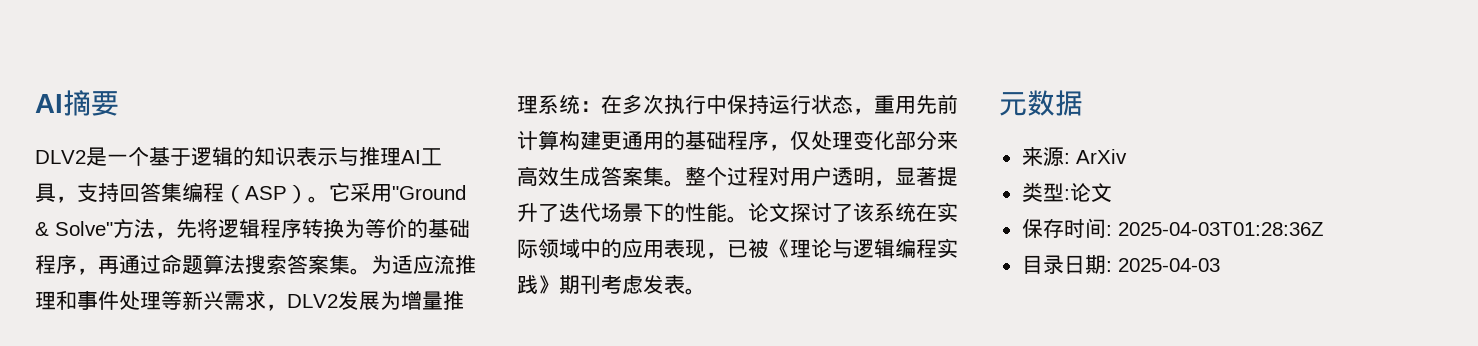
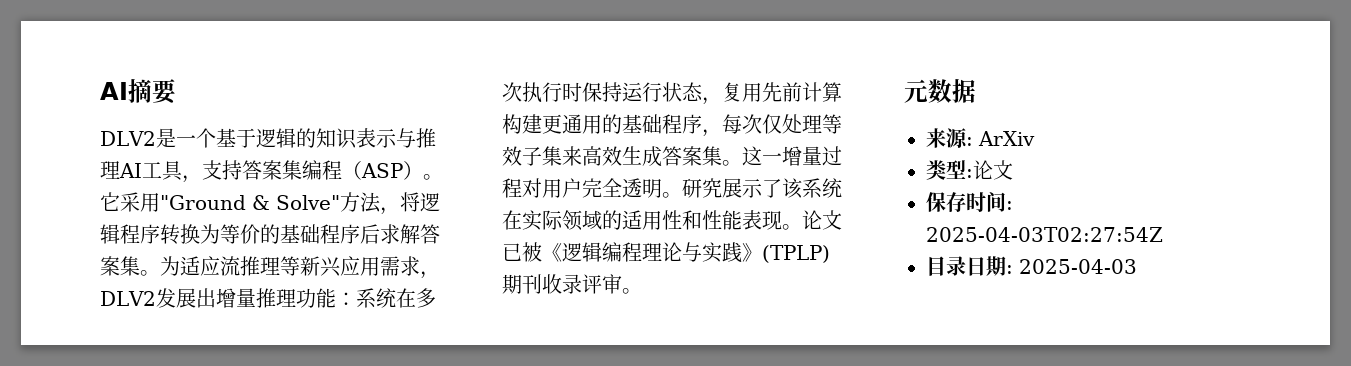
- DLV2是一个基于逻辑的知识表示与推理AI工具，支持回答集编程（ASP）。
+ DLV2是一个基于逻辑的知识表示与推理AI工具，支持答案集编程（ASP）。
- 它采用"Ground & Solve"方法，先将逻辑程序转换为等价的基础程序，再通过命题算法搜索答案集。
+ 它采用"Ground & Solve"方法，将逻辑程序转换为等价的基础程序后求解答案集。
- 为适应流推理和事件处理等新兴需求，DLV2发展为增量推理系统：在多次执行中保持运行状态，重用先前计算构建更通用的基础程序，仅处理变化部分来高效生成答案集。
+ 为适应流推理等新兴应用需求，DLV2发展出增量推理功能：系统在多次执行时保持运行状态，复用先前计算构建更通用的基础程序，每次仅处理等效子集来高效生成答案集。
- 整个过程对用户透明，显著提升了迭代场景下的性能。论文探讨了该系统在实际领域中的应用表现，已被《理论与逻辑编程实践》期刊考虑发表。
+ 这一增量过程对用户完全透明。研究展示了该系统在实际领域的适用性和性能表现。论文已被《逻辑编程理论与实践》(TPLP)期刊收录评审。
- 保存时间: 2025-04-03T01:28:36Z
+ 保存时间: 2025-04-03T02:27:54Z

